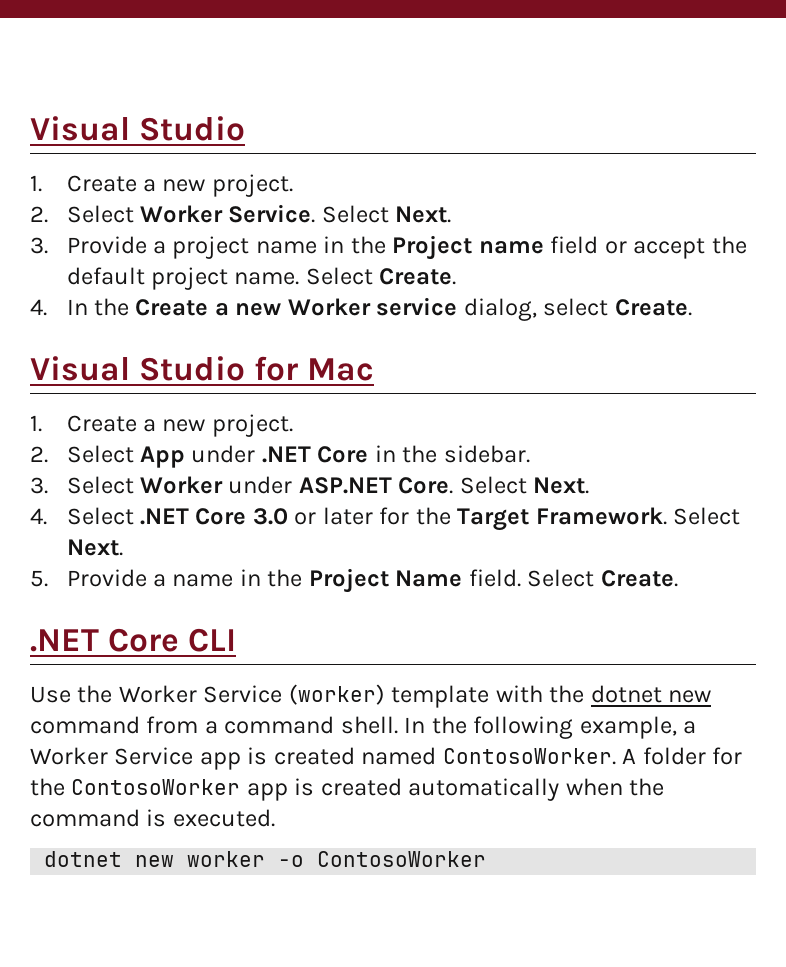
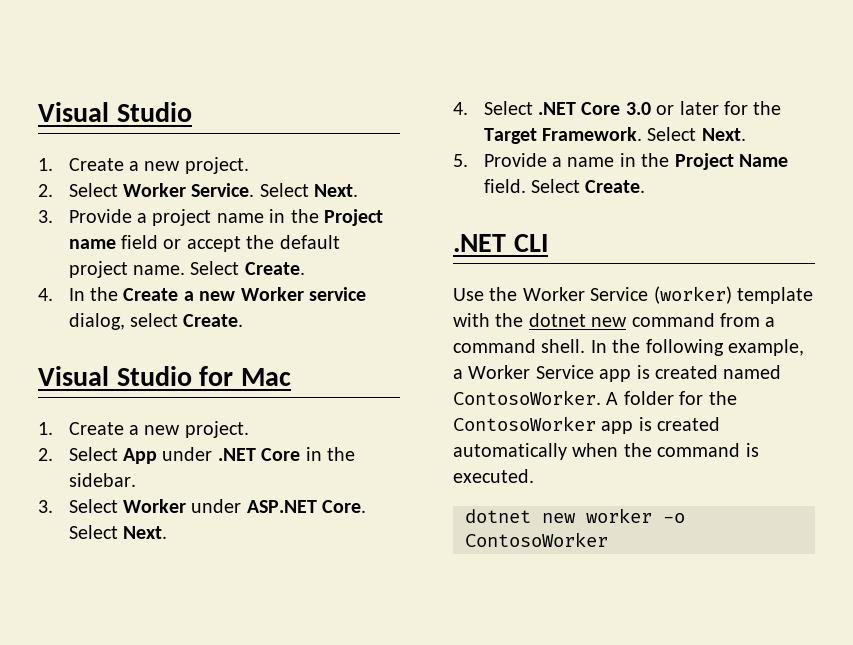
- .NET Core CLI
+ .NET CLI

